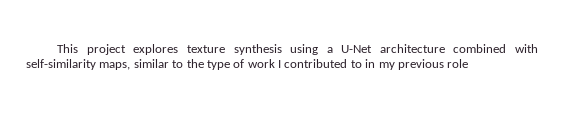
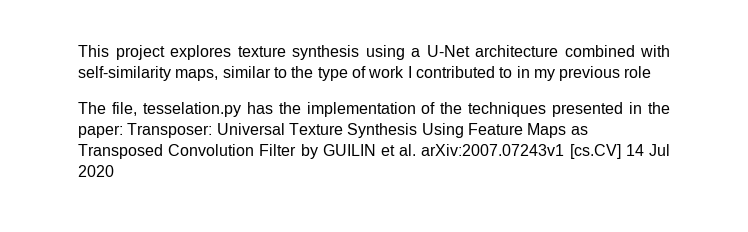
+ The file, tesselation.py has the implementation of the techniques presented in the paper: Transposer: Universal Texture Synthesis Using Feature Maps as Transposed Convolution Filter by GUILIN et al. arXiv:2007.07243v1 [cs.CV] 14 Jul 2020

